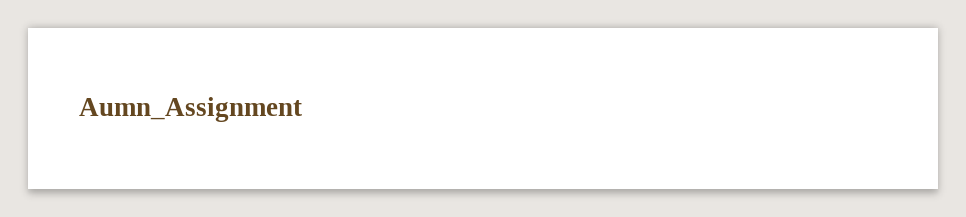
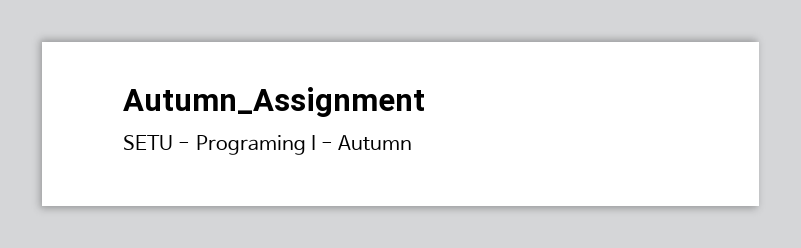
- Aumn_Assignment
+ Autumn_Assignment
+ SETU - Programing I - Autumn

